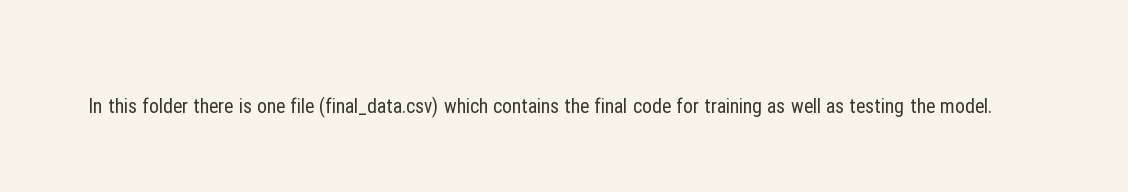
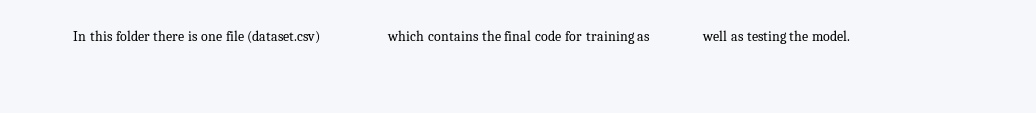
- In this folder there is one file (final_data.csv) which contains the final code for training as well as testing the model.
+ In this folder there is one file (dataset.csv) which contains the final code for training as well as testing the model.

